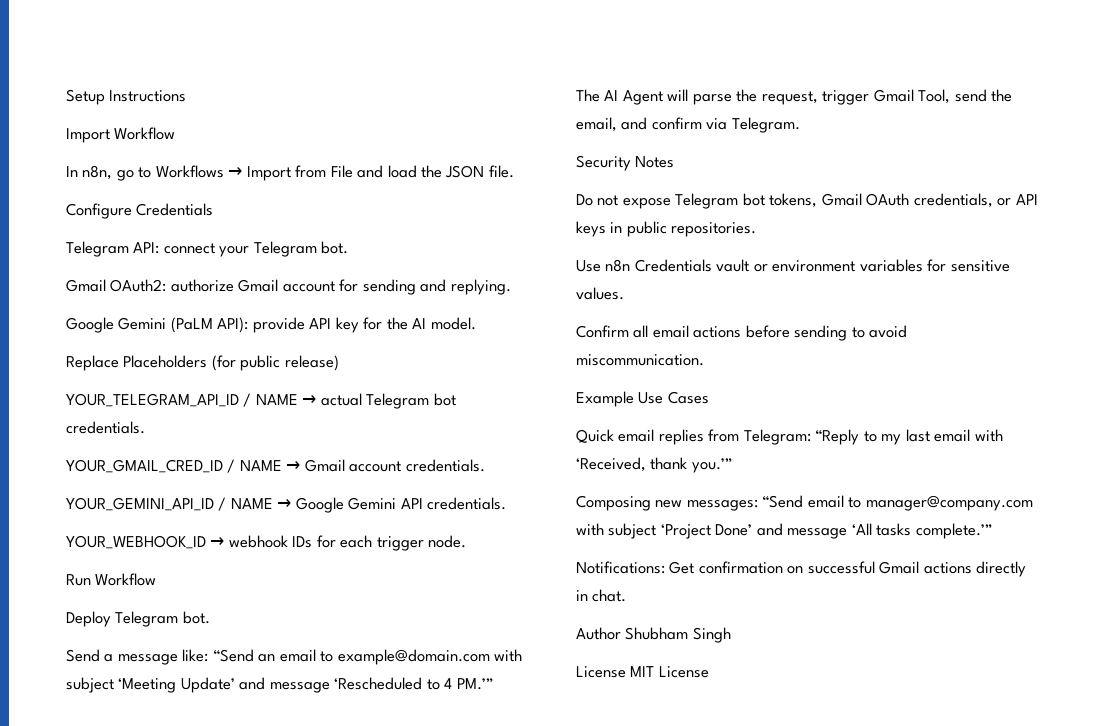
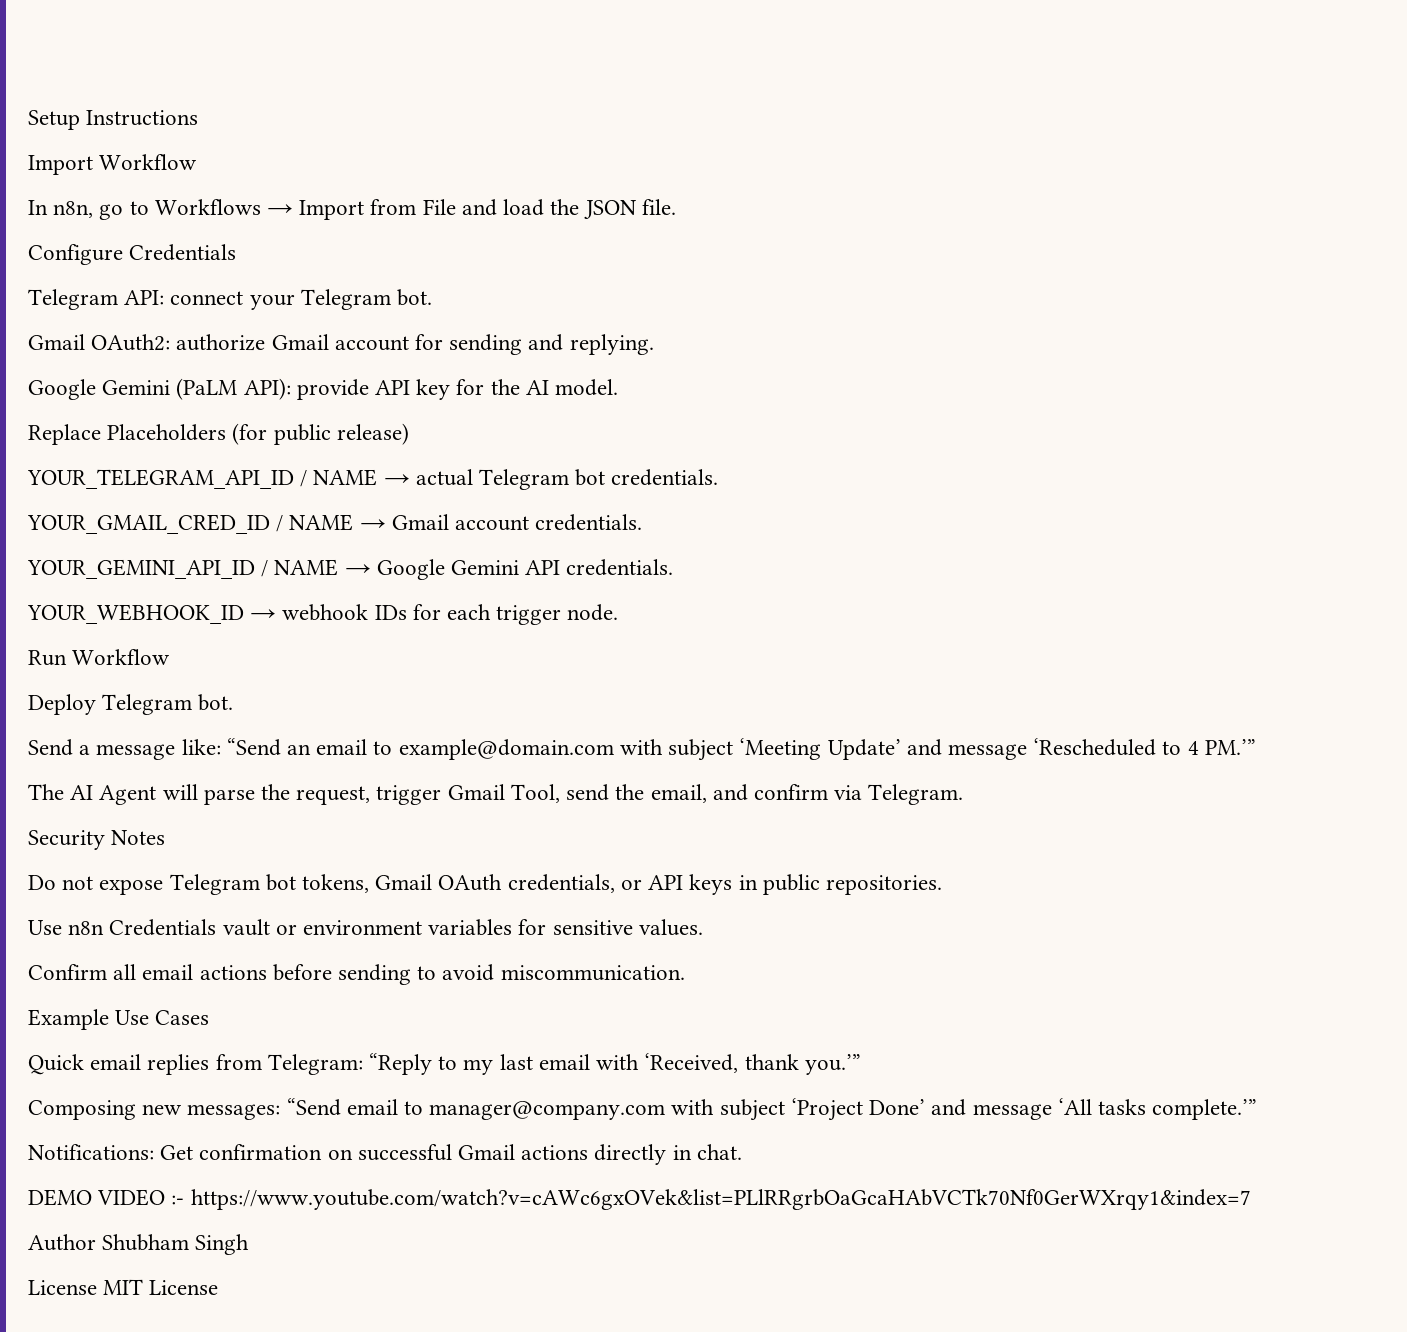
+ DEMO VIDEO :- https://www.youtube.com/watch?v=cAWc6gxOVek&list=PLlRRgrbOaGcaHAbVCTk70Nf0GerWXrqy1&index=7

